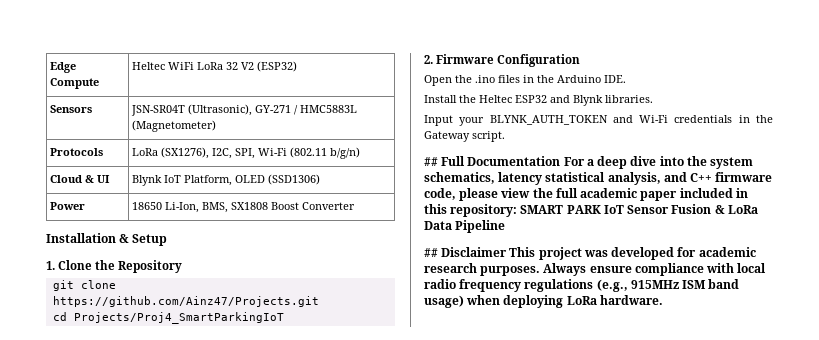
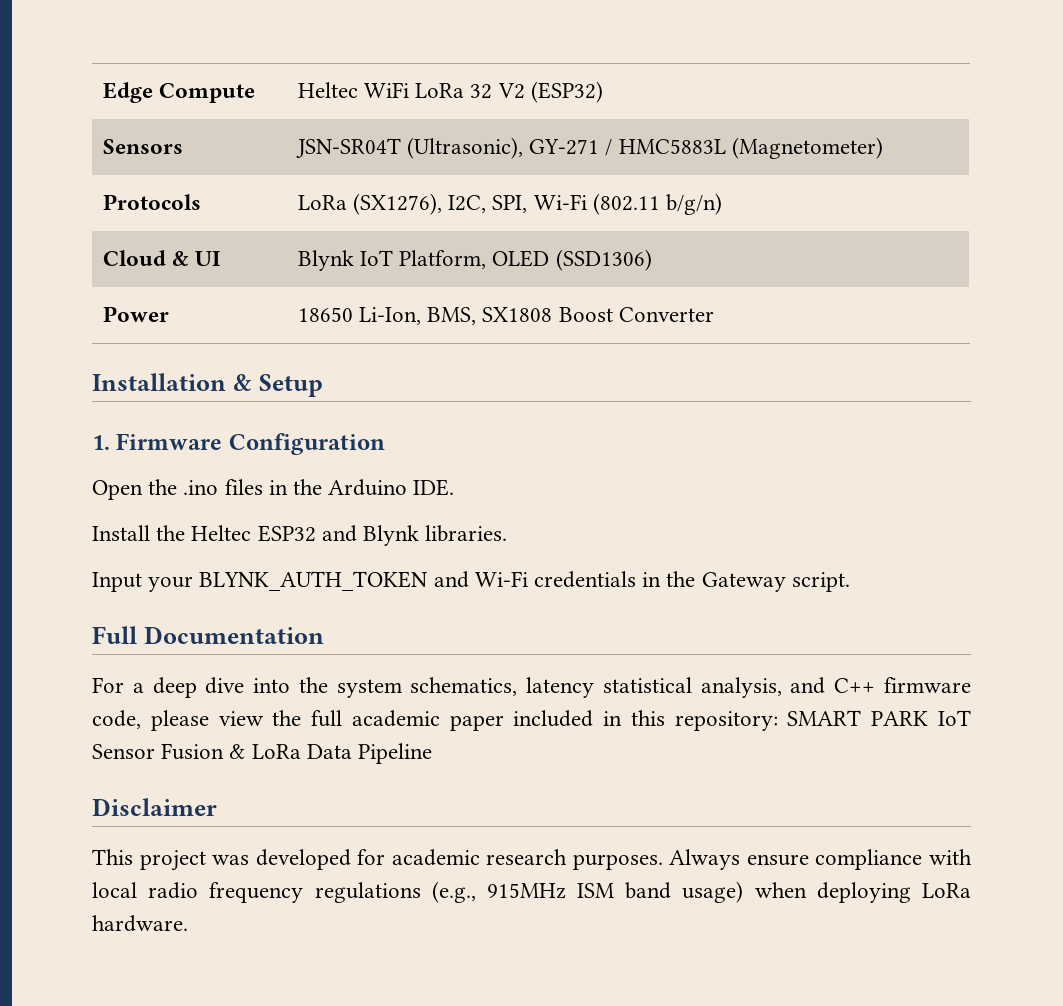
- 1. Clone the Repository
- git clone https://github.com/Ainz47/Projects.git
- cd Projects/Proj4_SmartParkingIoT
- 2. Firmware Configuration
+ 1. Firmware Configuration
- ## Full Documentation For a deep dive into the system schematics, latency statistical analysis, and C++ firmware code, please view the full academic paper included in this repository: SMART PARK IoT Sensor Fusion & LoRa Data Pipeline
+ Full Documentation
+ For a deep dive into the system schematics, latency statistical analysis, and C++ firmware code, please view the full academic paper included in this repository: SMART PARK IoT Sensor Fusion & LoRa Data Pipeline
- ## Disclaimer This project was developed for academic research purposes.
+ Disclaimer
+ This project was developed for academic research purposes.

